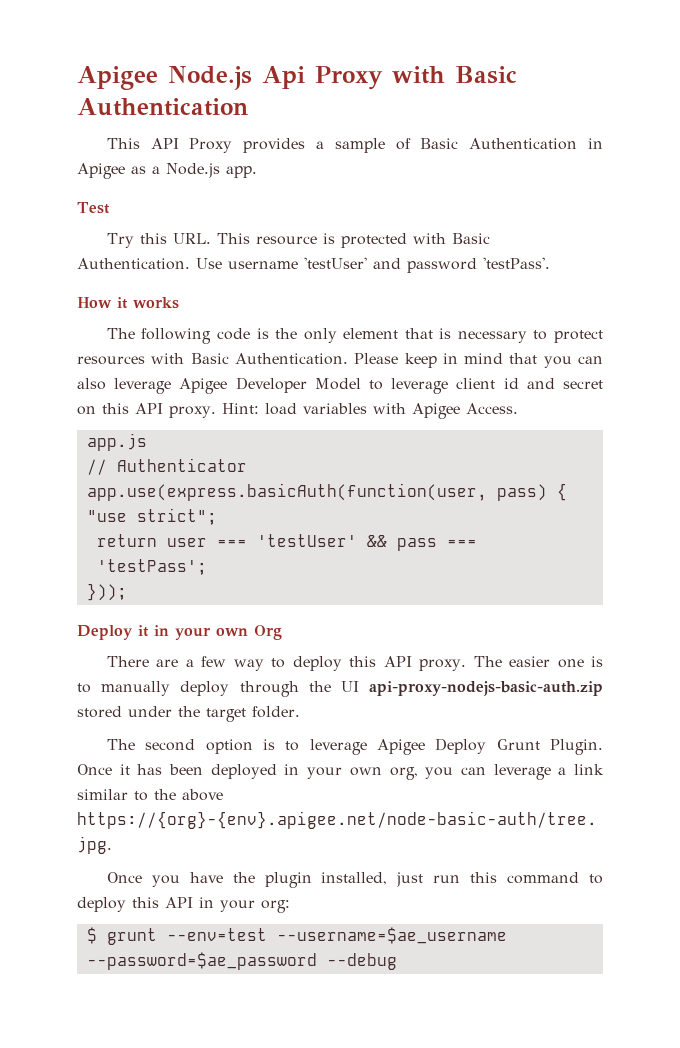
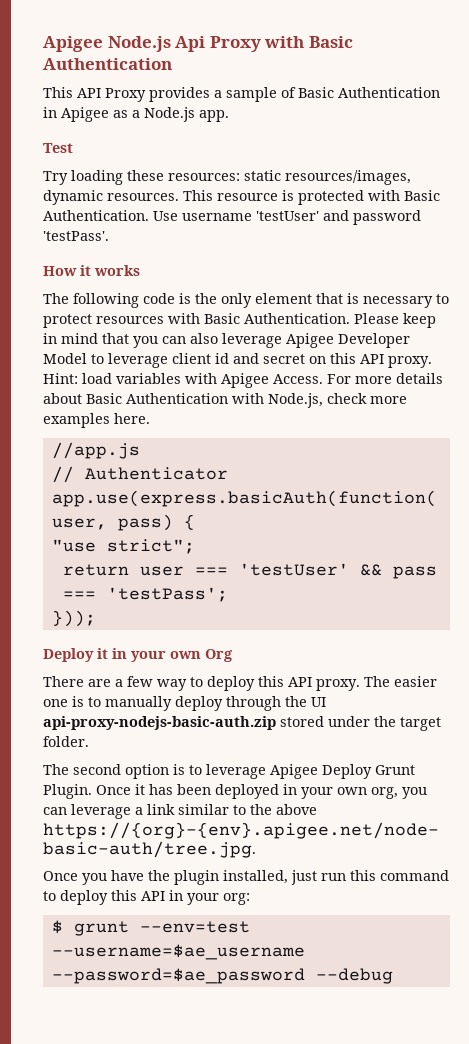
- Try this URL. This resource is protected with Basic Authentication.
+ Try loading these resources: static resources/images, dynamic resources. This resource is protected with Basic Authentication.
- Hint: load variables with Apigee Access.
- app.js
+ Hint: load variables with Apigee Access. For more details about Basic Authentication with Node.js, check more examples here.
+ //app.js

